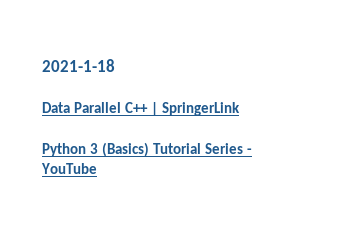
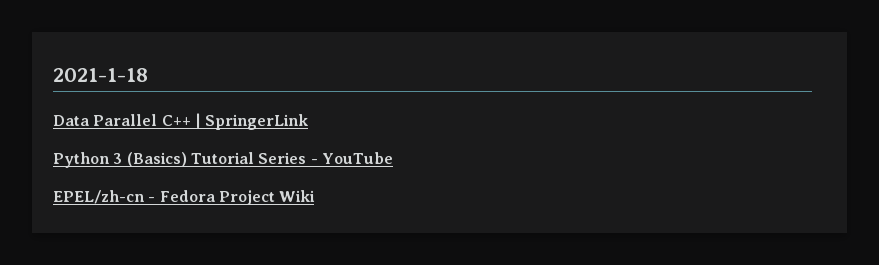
+ EPEL/zh-cn - Fedora Project Wiki

